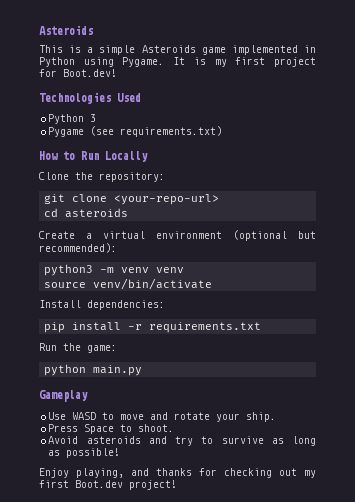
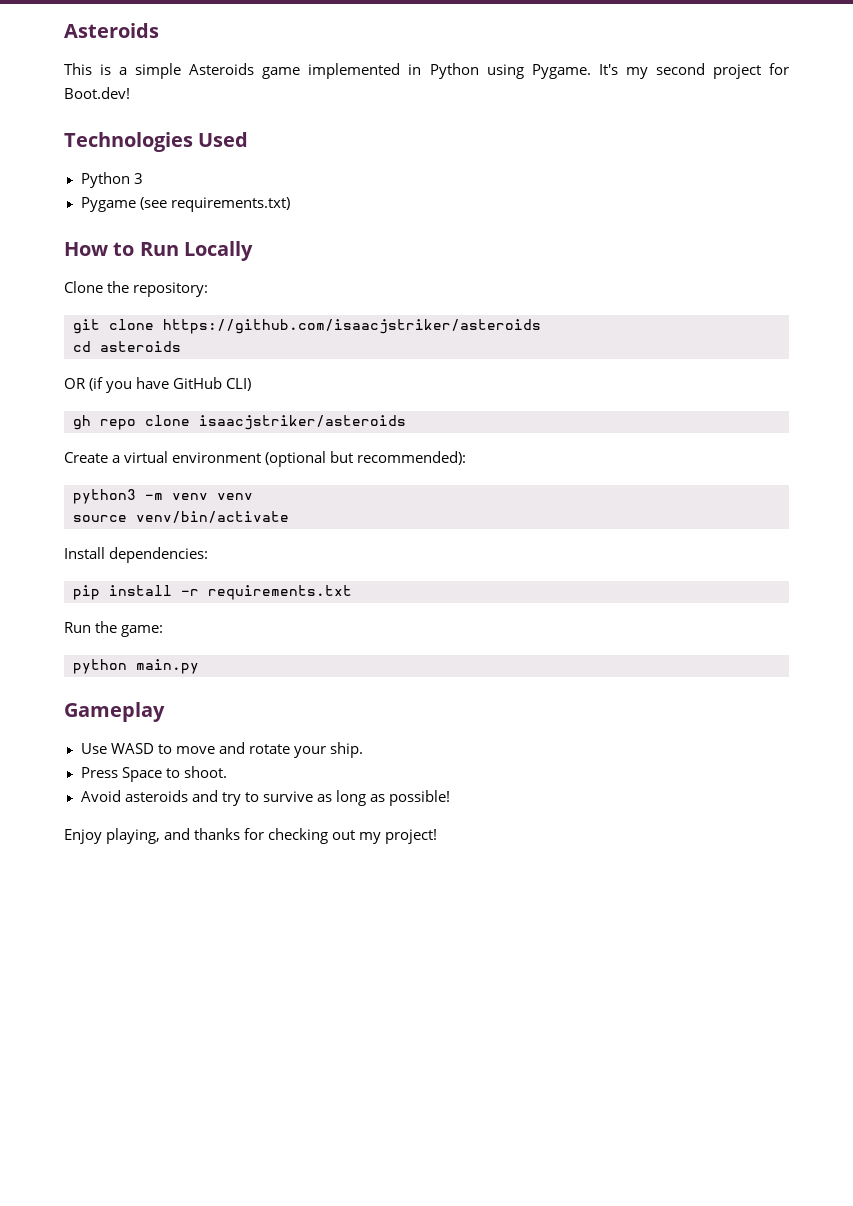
- It is my first project for Boot.dev!
+ It's my second project for Boot.dev!
- git clone <your-repo-url>
+ git clone https://github.com/isaacjstriker/asteroids
+ OR (if you have GitHub CLI)
+ gh repo clone isaacjstriker/asteroids
- Enjoy playing, and thanks for checking out my first Boot.dev project!
+ Enjoy playing, and thanks for checking out my project!

